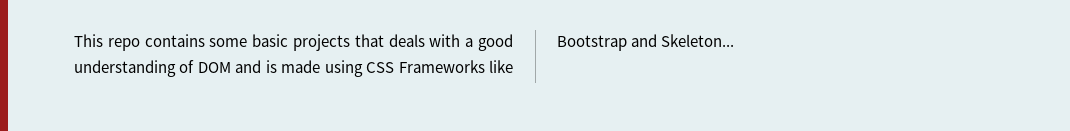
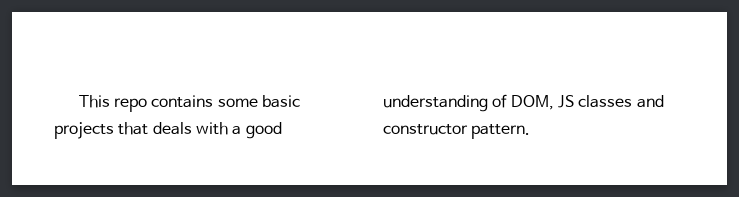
- This repo contains some basic projects that deals with a good understanding of DOM and is made using CSS Frameworks like Bootstrap and Skeleton...
+ This repo contains some basic projects that deals with a good understanding of DOM, JS classes and constructor pattern.

